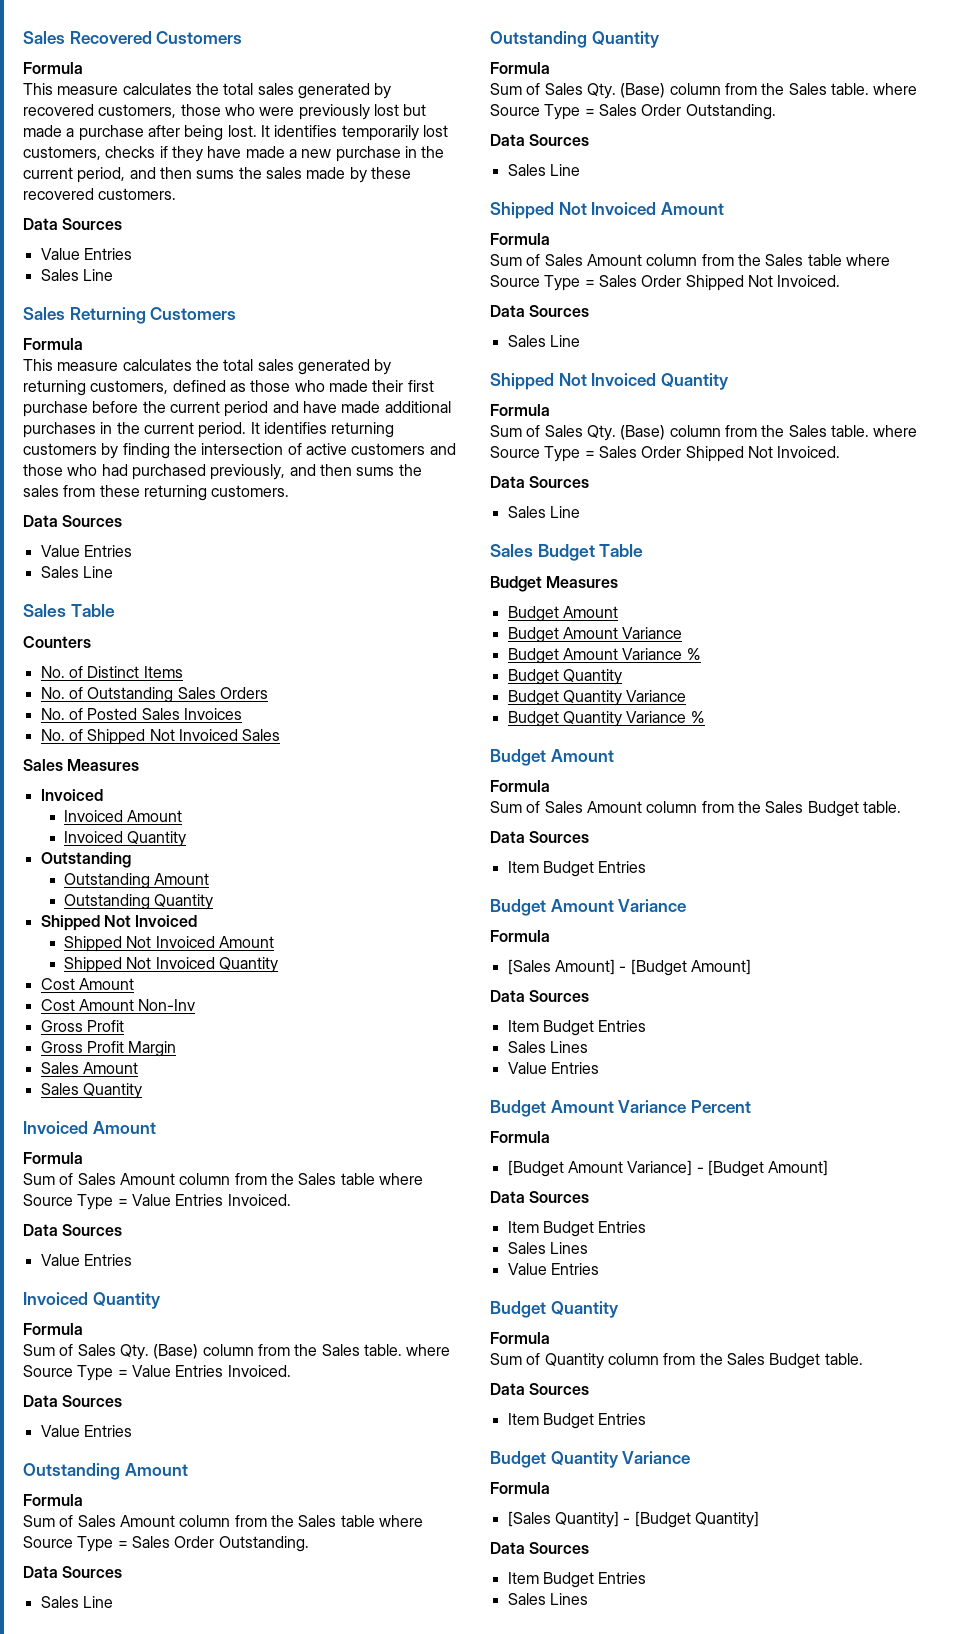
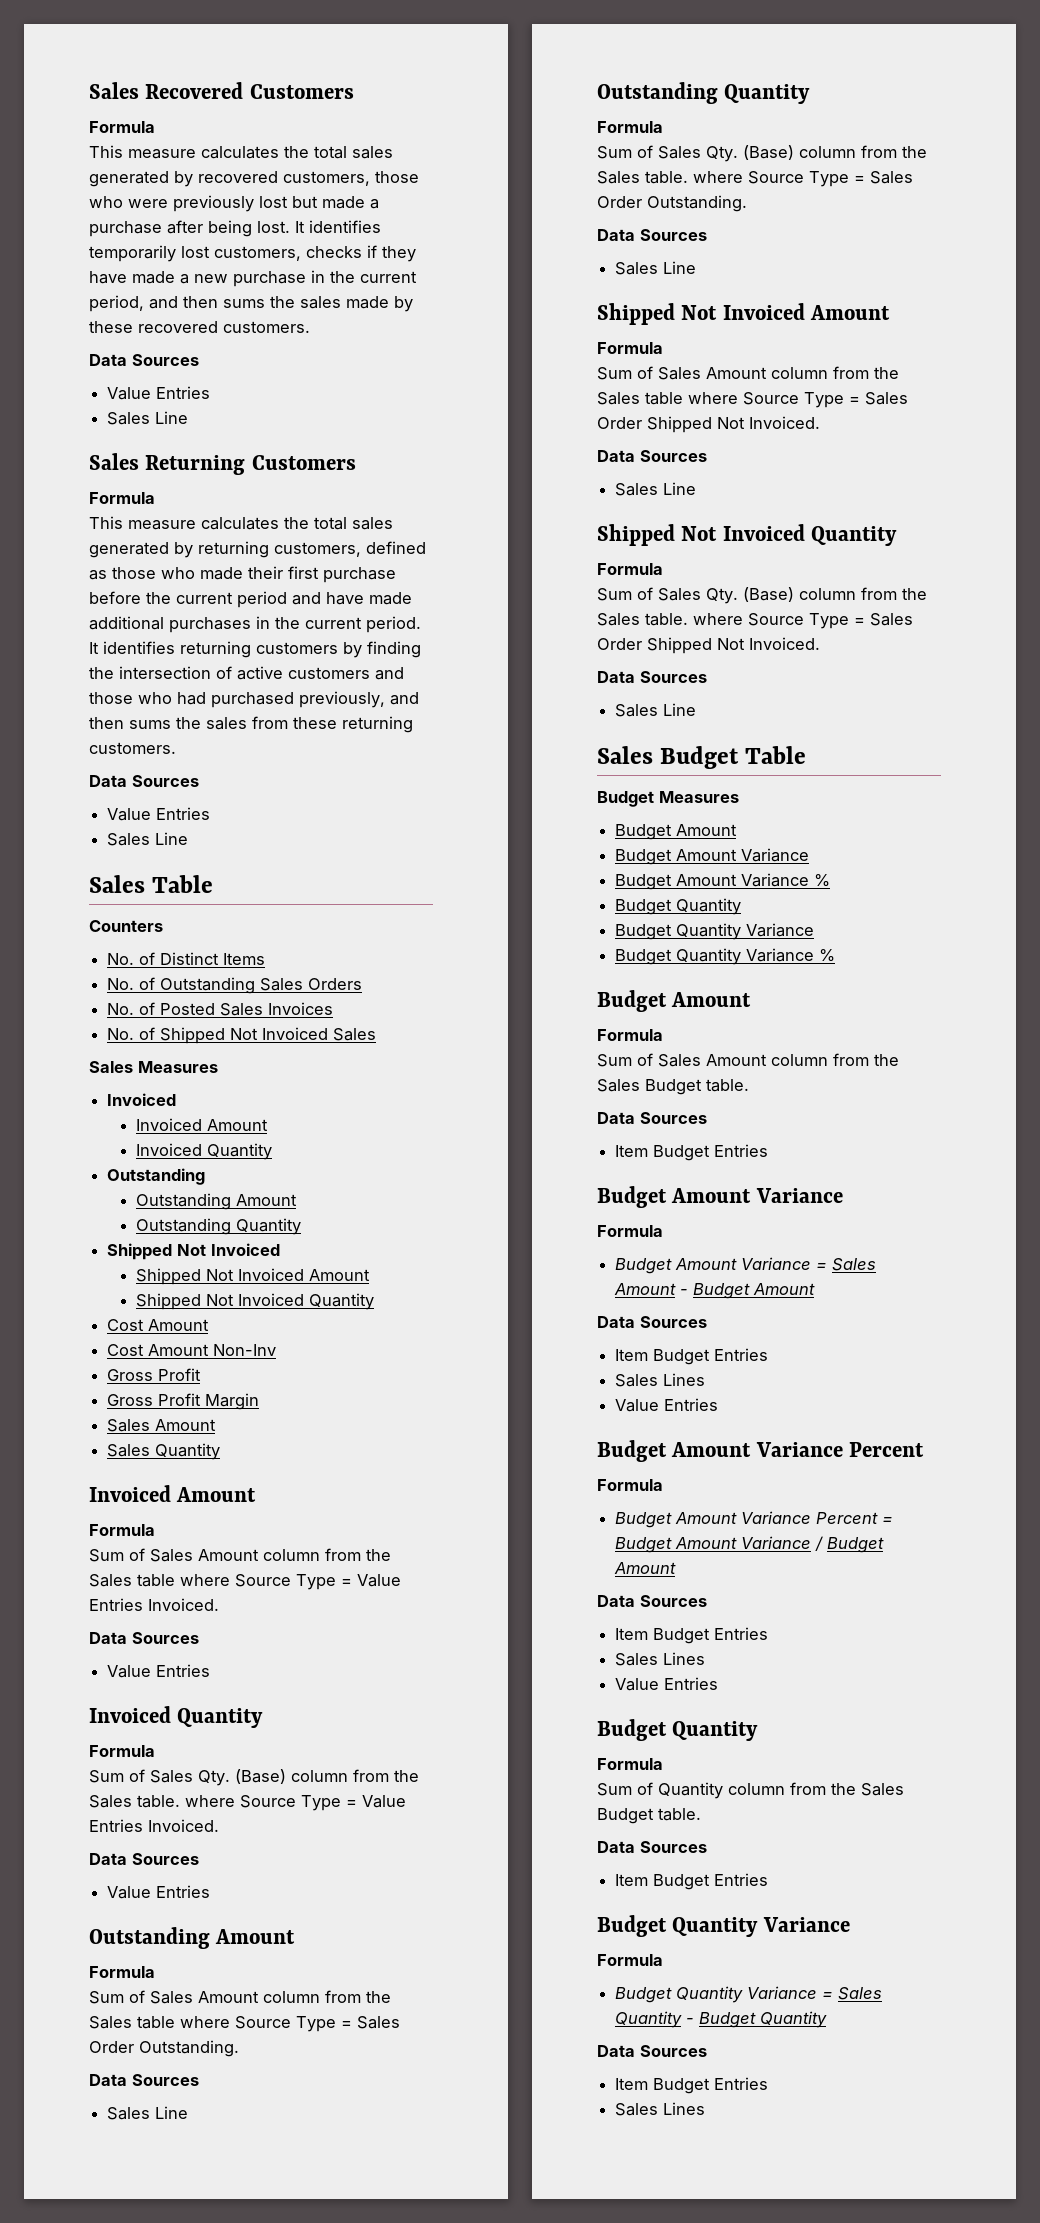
- [Sales Amount] - [Budget Amount]
+ Budget Amount Variance = Sales Amount - Budget Amount
- [Budget Amount Variance] - [Budget Amount]
+ Budget Amount Variance Percent = Budget Amount Variance / Budget Amount
- [Sales Quantity] - [Budget Quantity]
+ Budget Quantity Variance = Sales Quantity - Budget Quantity

